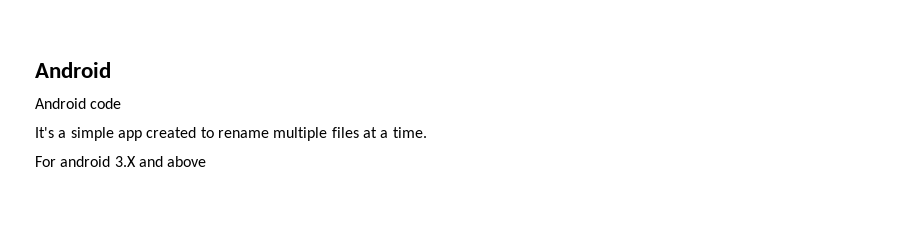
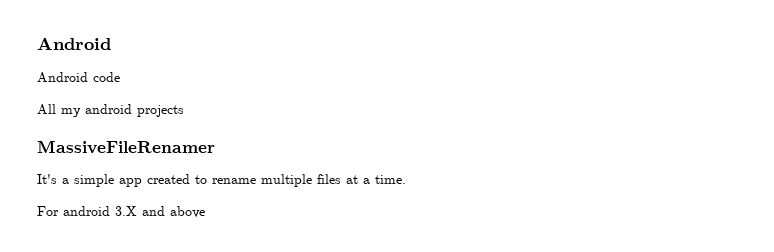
+ All my android projects
+ MassiveFileRenamer

